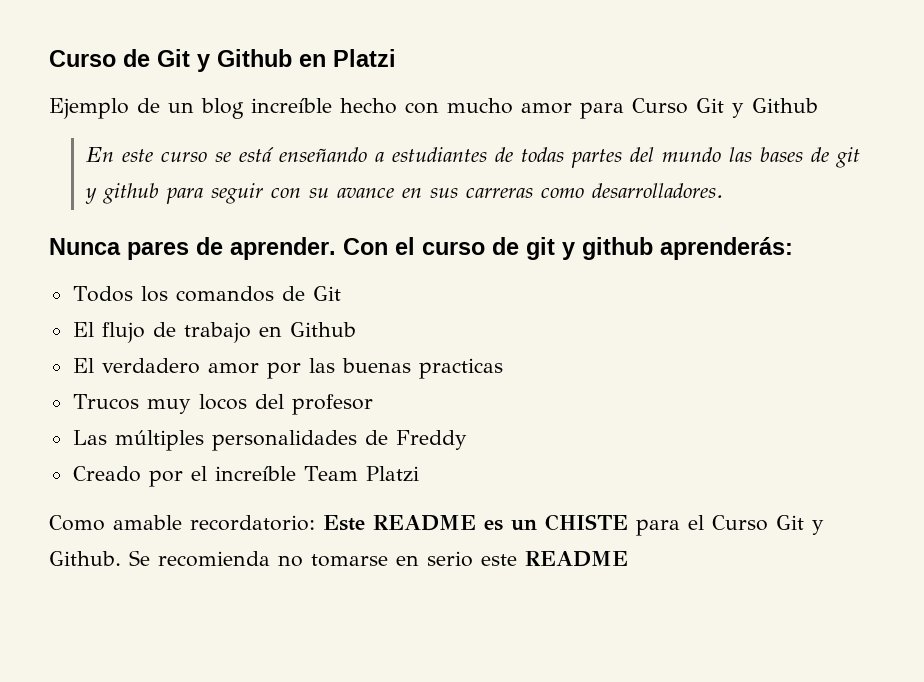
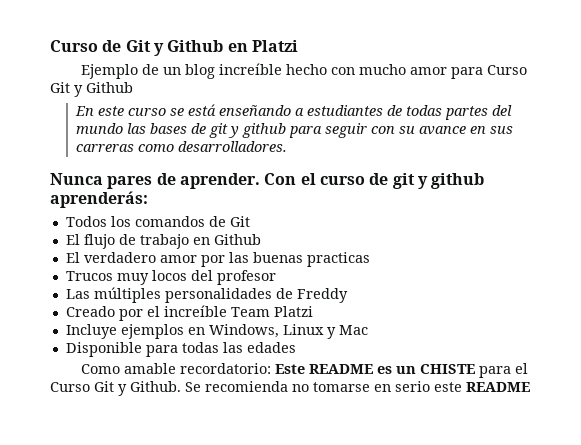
+ Incluye ejemplos en Windows, Linux y Mac
+ Disponible para todas las edades

